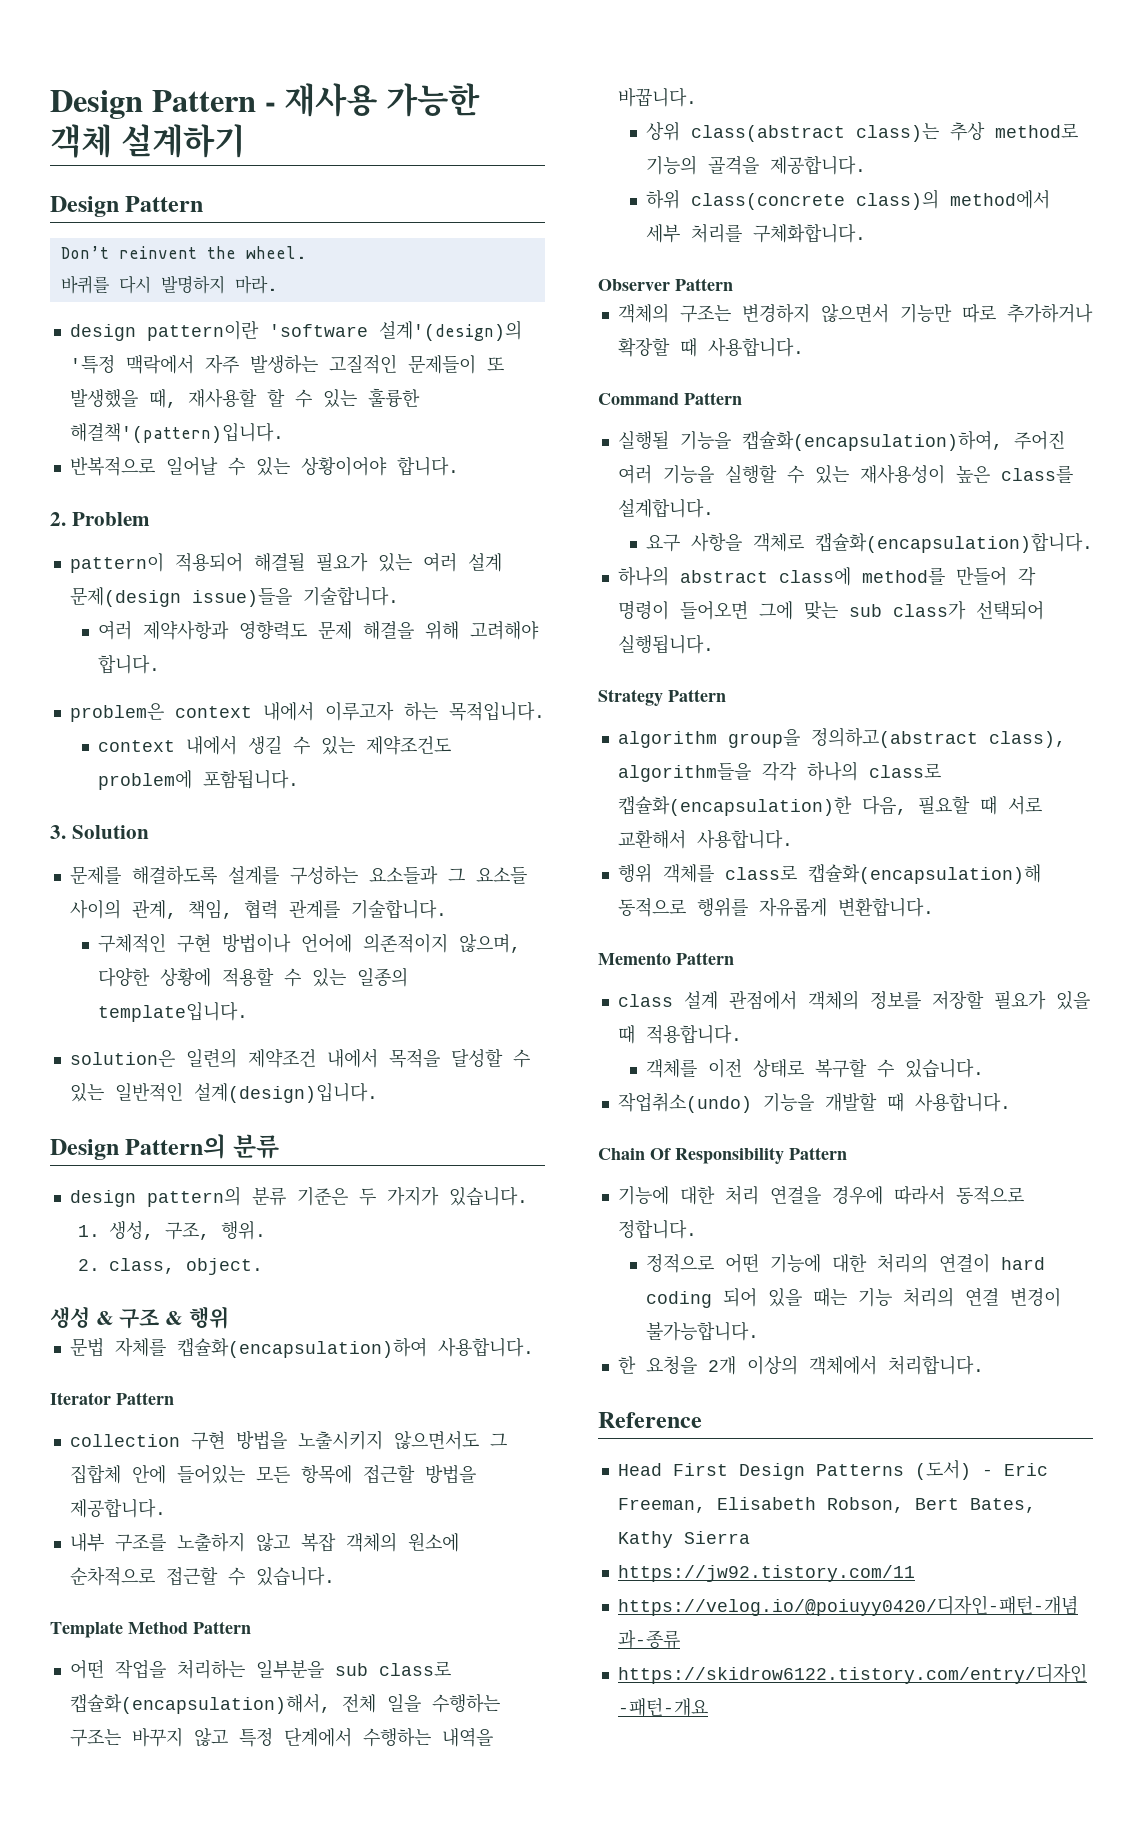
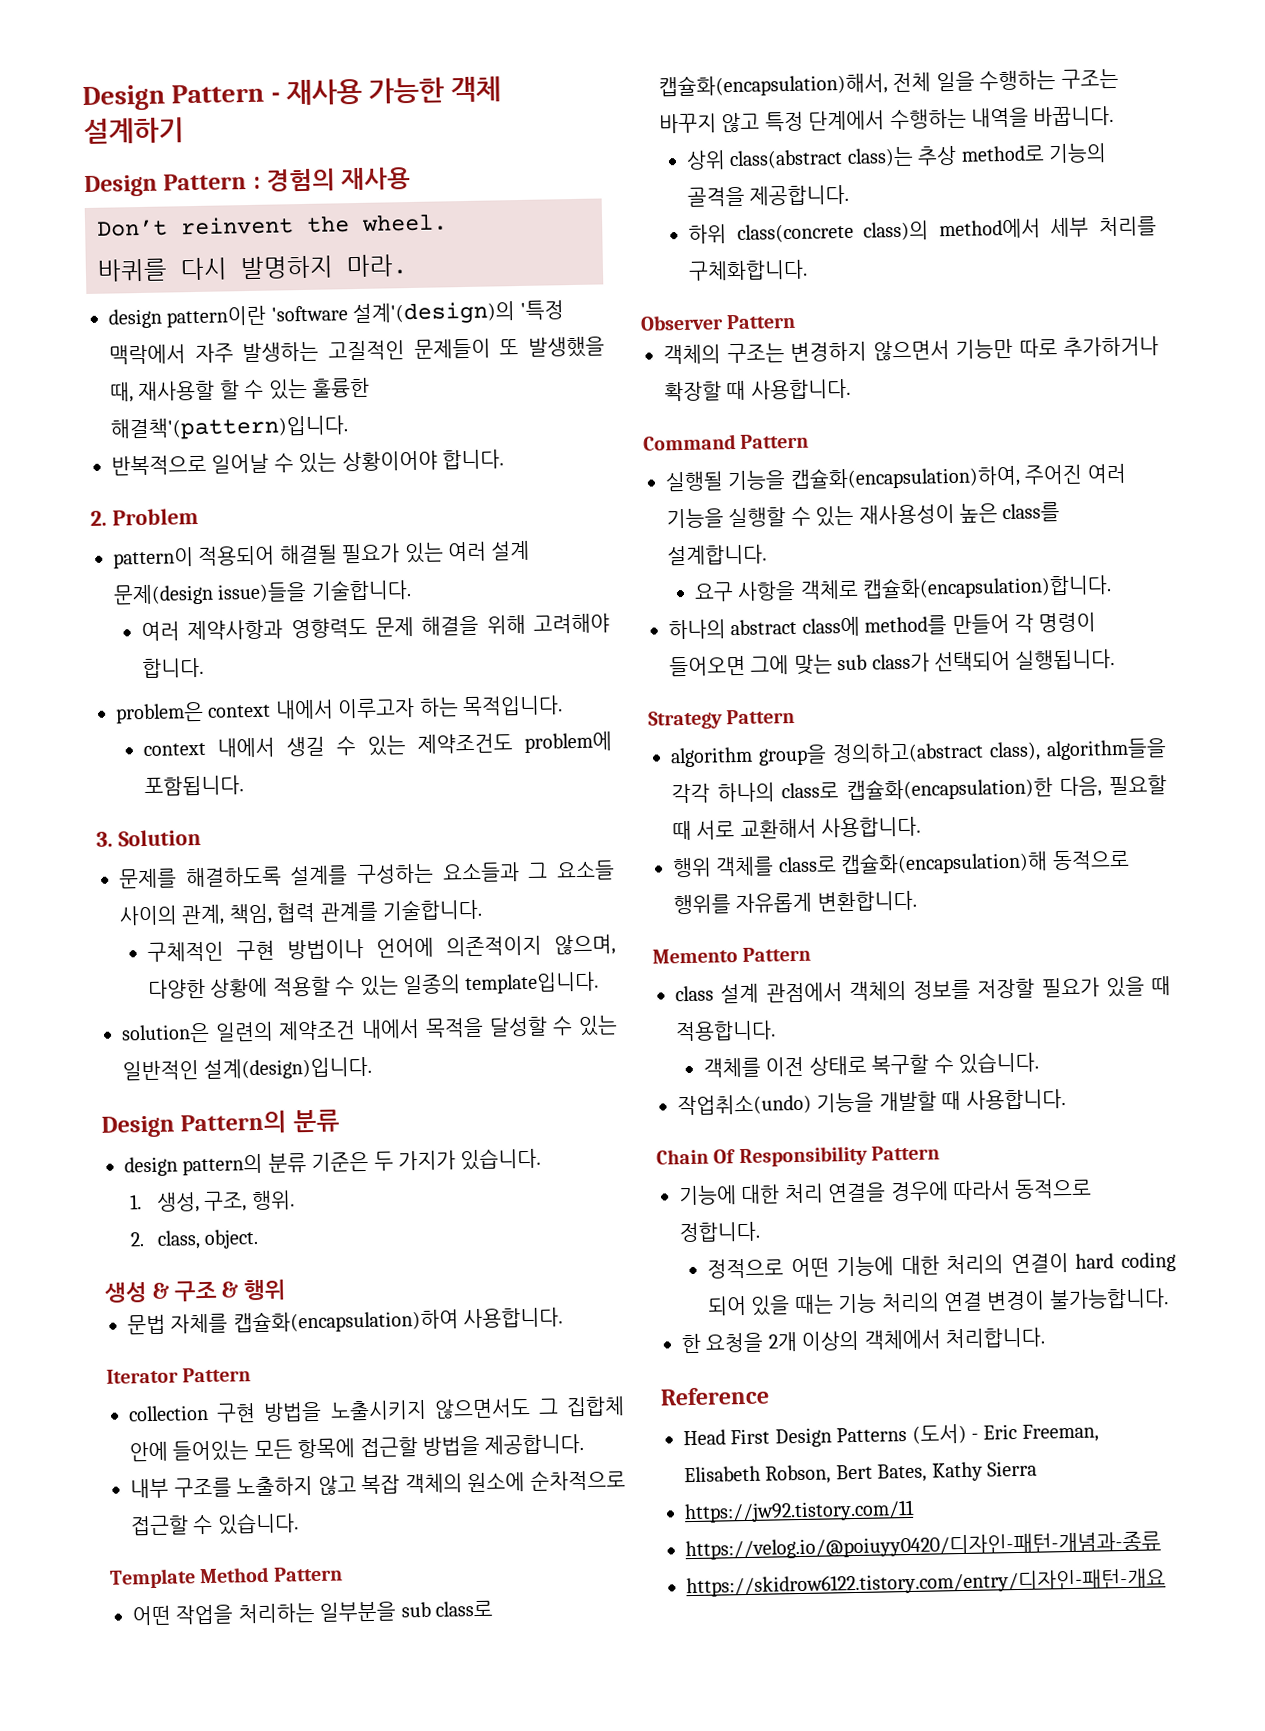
  Design Pattern - 재사용 가능한 객체 설계하기
- Design Pattern
+ Design Pattern : 경험의 재사용

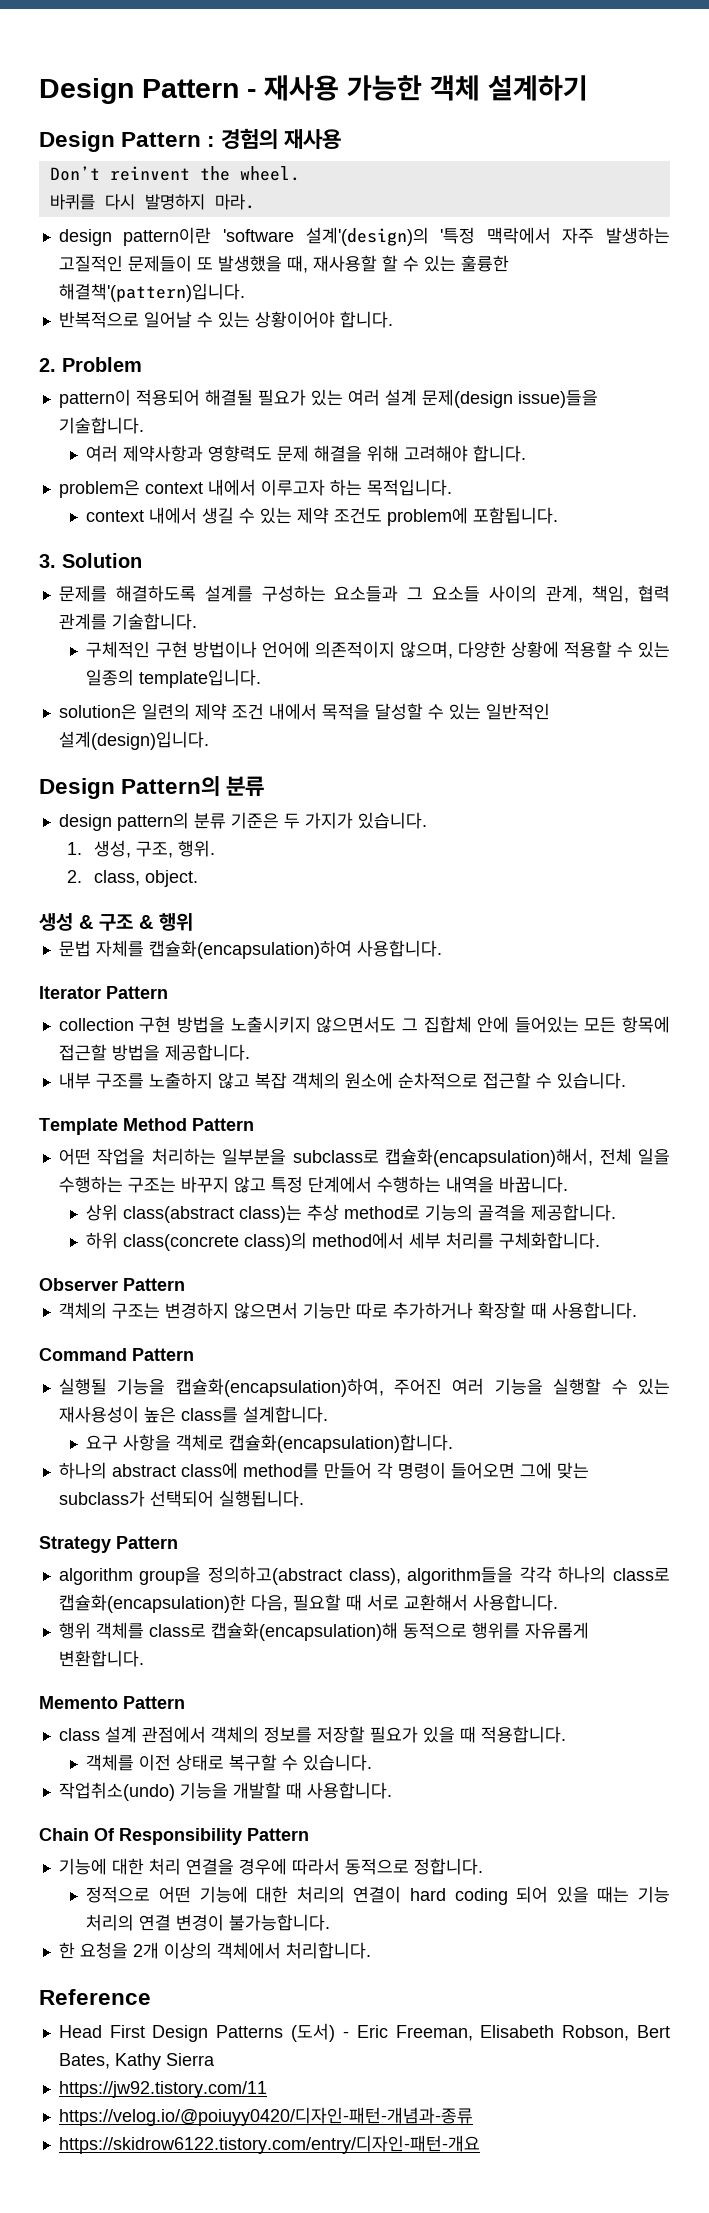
- context 내에서 생길 수 있는 제약조건도 problem에 포함됩니다.
+ context 내에서 생길 수 있는 제약 조건도 problem에 포함됩니다.
- solution은 일련의 제약조건 내에서 목적을 달성할 수 있는 일반적인 설계(design)입니다.
+ solution은 일련의 제약 조건 내에서 목적을 달성할 수 있는 일반적인 설계(design)입니다.
- 어떤 작업을 처리하는 일부분을 sub class로 캡슐화(encapsulation)해서, 전체 일을 수행하는 구조는 바꾸지 않고 특정 단계에서 수행하는 내역을 바꿉니다.
+ 어떤 작업을 처리하는 일부분을 subclass로 캡슐화(encapsulation)해서, 전체 일을 수행하는 구조는 바꾸지 않고 특정 단계에서 수행하는 내역을 바꿉니다.
- 하나의 abstract class에 method를 만들어 각 명령이 들어오면 그에 맞는 sub class가 선택되어 실행됩니다.
+ 하나의 abstract class에 method를 만들어 각 명령이 들어오면 그에 맞는 subclass가 선택되어 실행됩니다.

